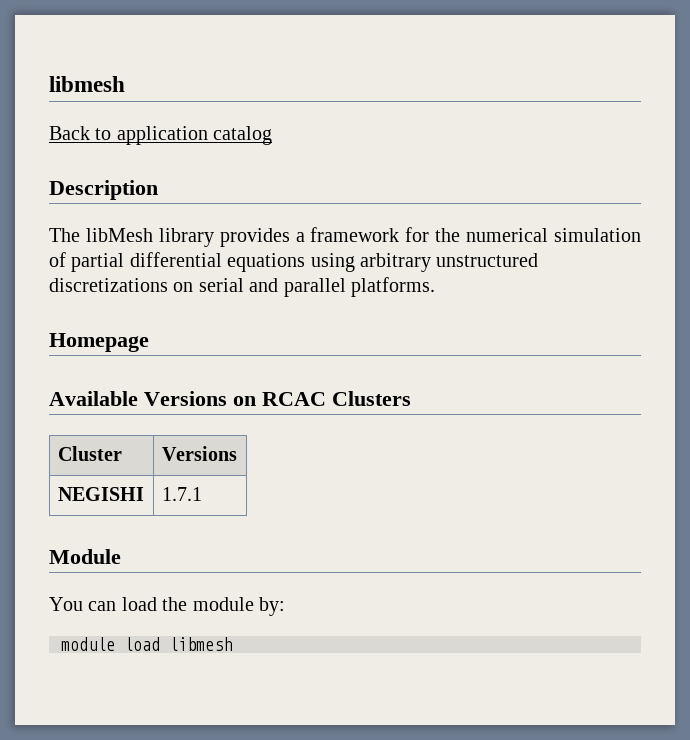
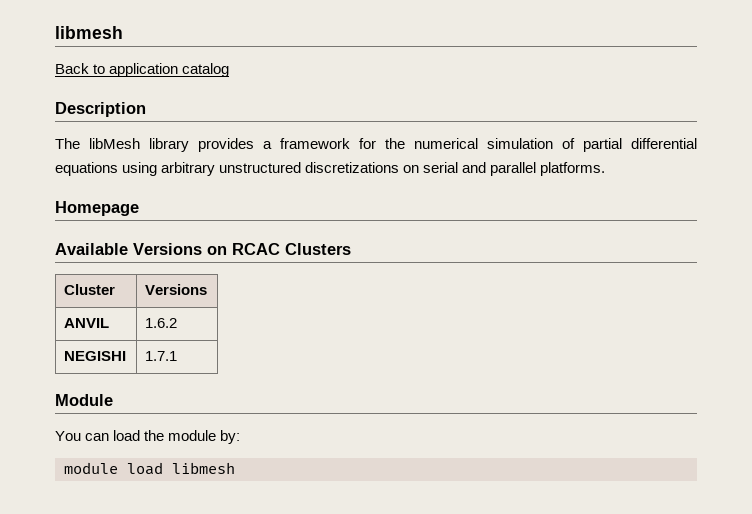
+ ANVIL | 1.6.2

